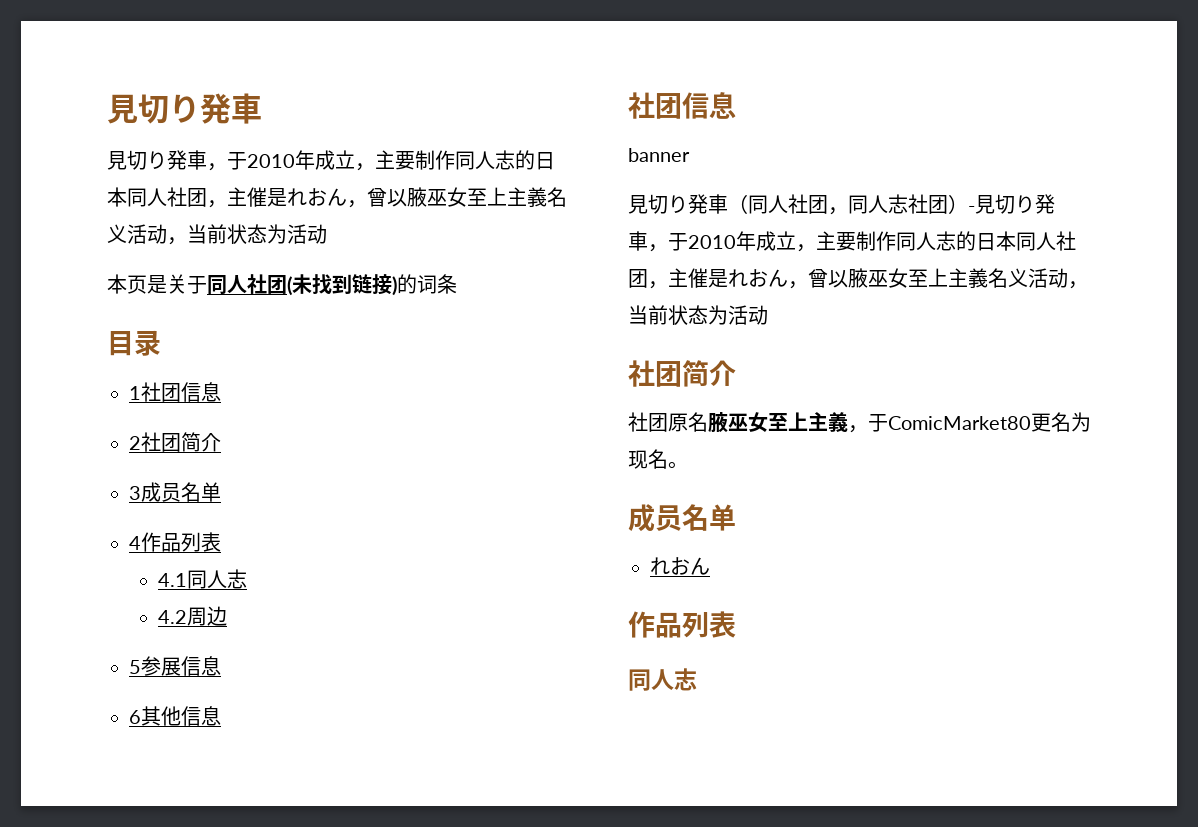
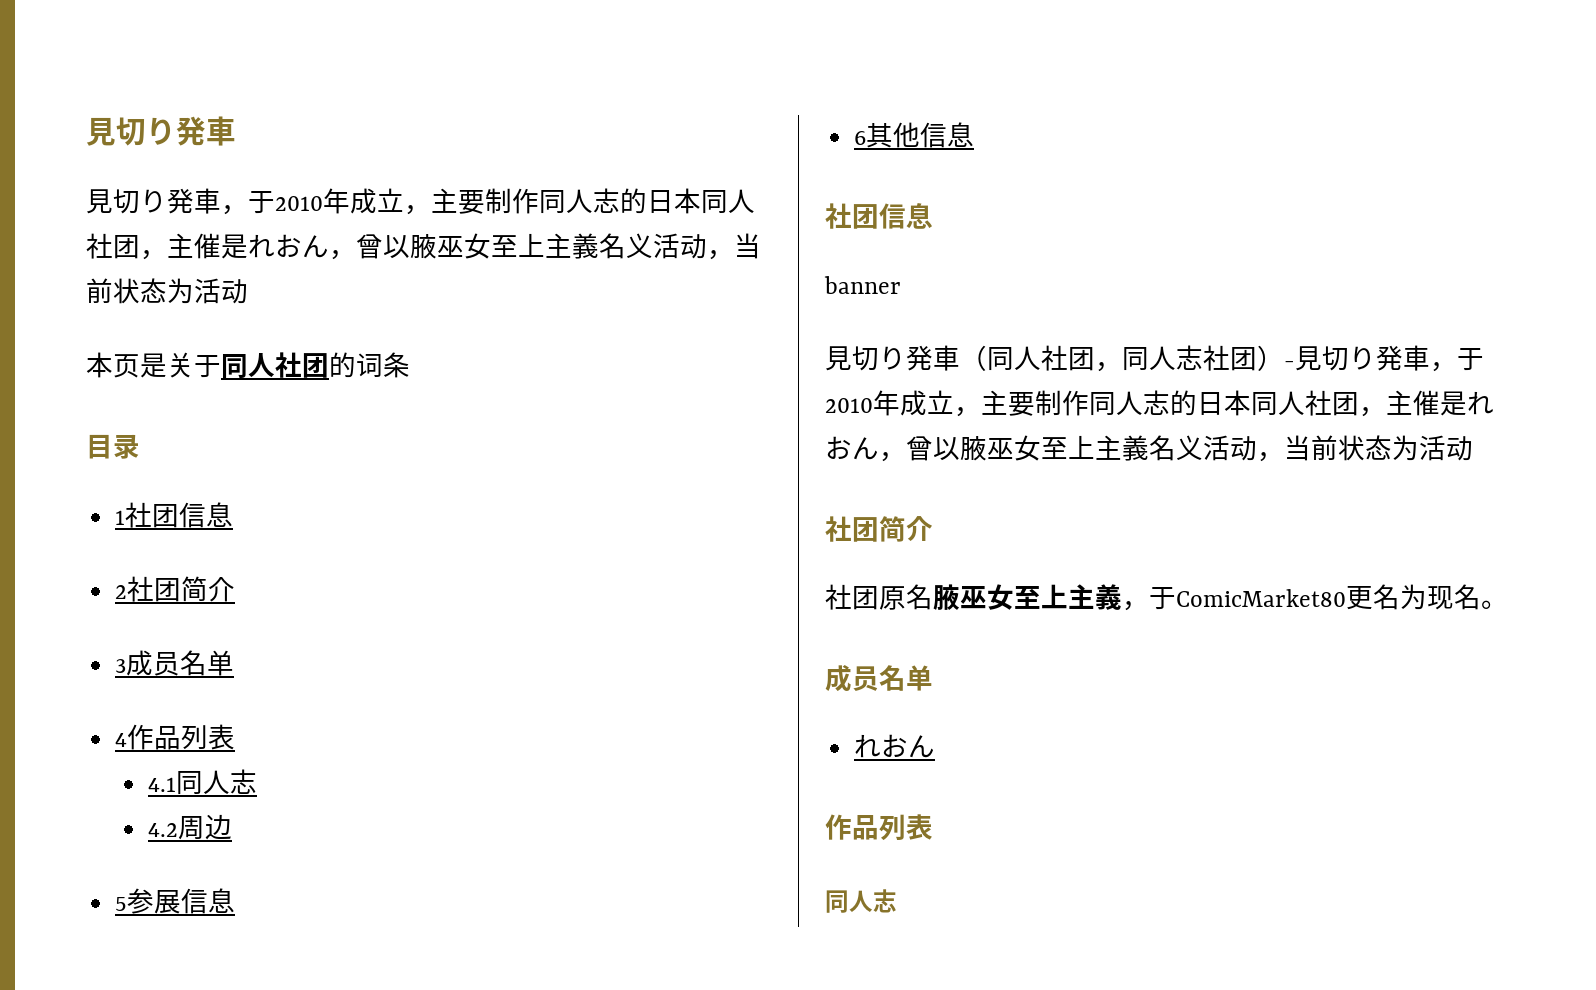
- 本页是关于同人社团(未找到链接)的词条
+ 本页是关于同人社团的词条

